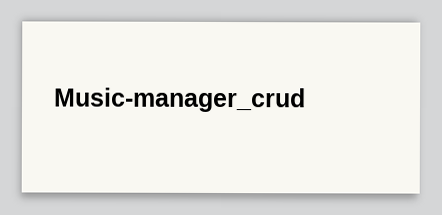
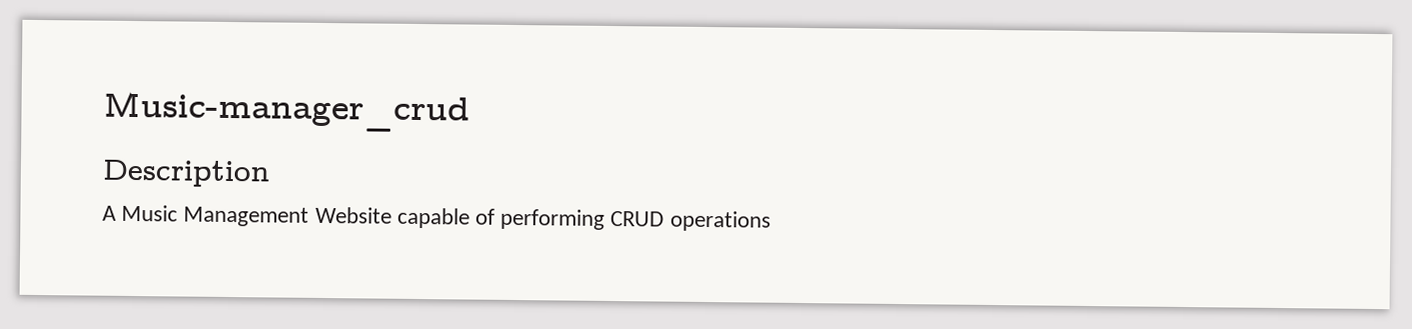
+ Description
+ A Music Management Website capable of performing CRUD operations

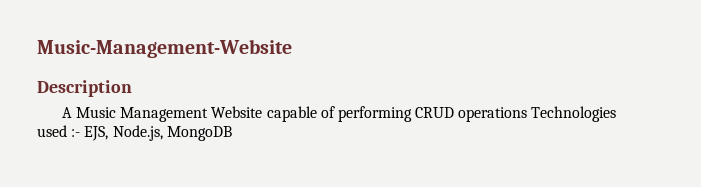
- Music-manager_crud
+ Music-Management-Website
- A Music Management Website capable of performing CRUD operations
+ A Music Management Website capable of performing CRUD operations Technologies used :- EJS, Node.js, MongoDB

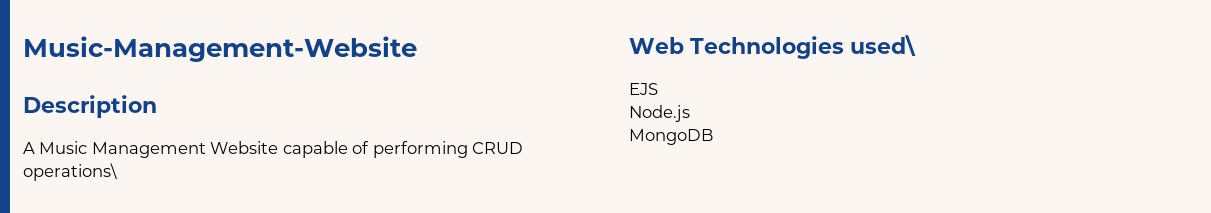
- A Music Management Website capable of performing CRUD operations Technologies used :- EJS, Node.js, MongoDB
+ A Music Management Website capable of performing CRUD operations\
+ Web Technologies used\
+ EJS
+ Node.js
+ MongoDB

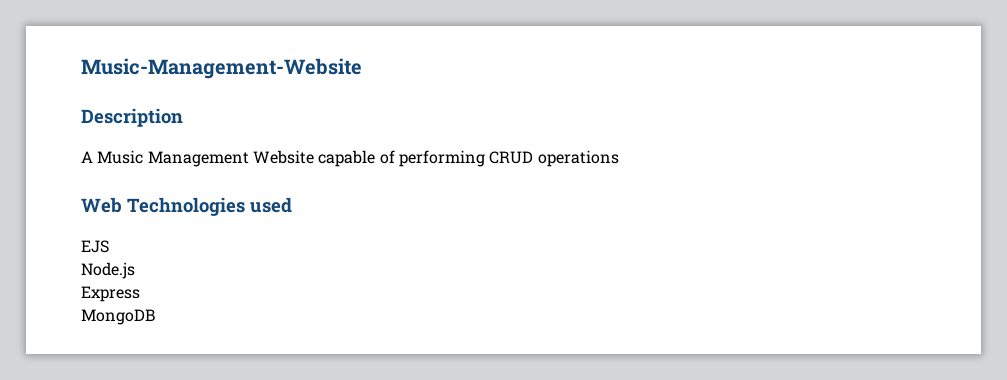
- A Music Management Website capable of performing CRUD operations\
+ A Music Management Website capable of performing CRUD operations
- Web Technologies used\
+ Web Technologies used
+ Express

